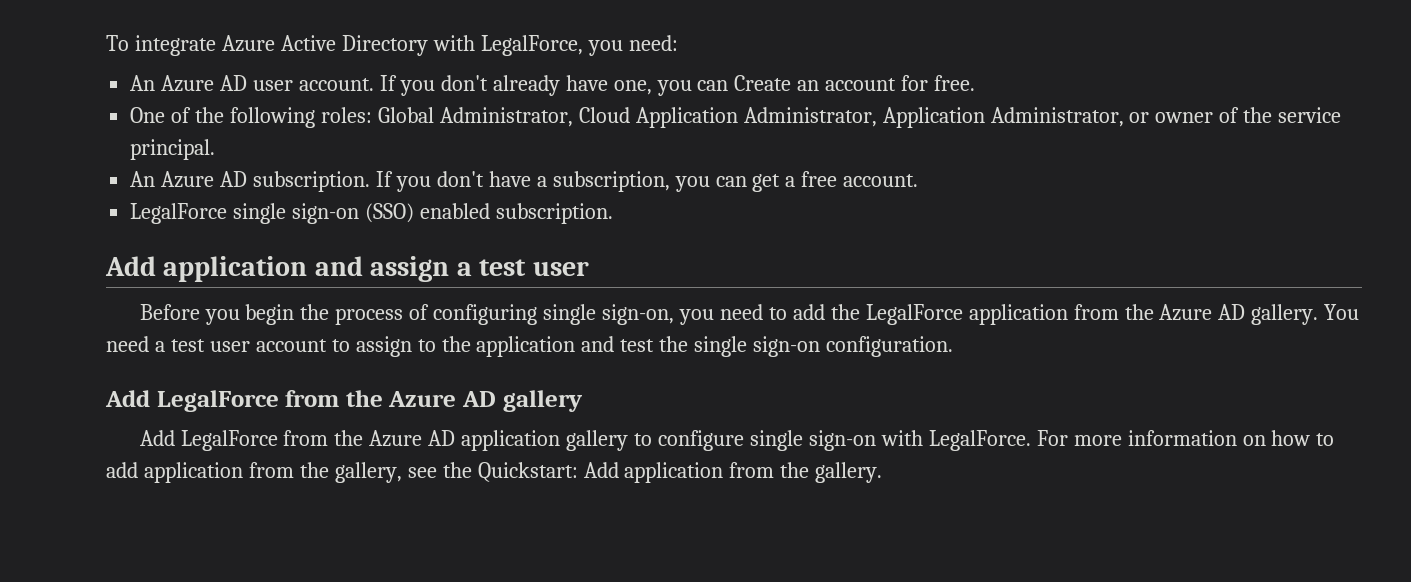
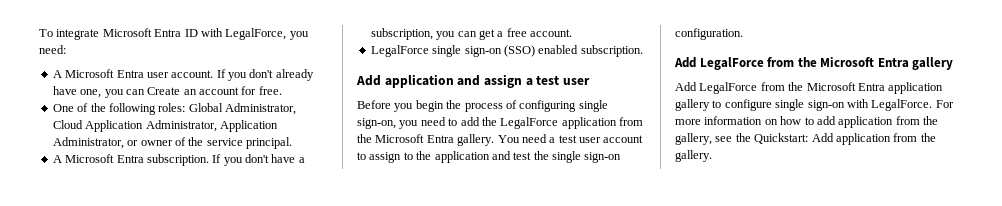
- To integrate Azure Active Directory with LegalForce, you need:
+ To integrate Microsoft Entra ID with LegalForce, you need:
- An Azure AD user account.
+ A Microsoft Entra user account.
- An Azure AD subscription.
+ A Microsoft Entra subscription.
- Before you begin the process of configuring single sign-on, you need to add the LegalForce application from the Azure AD gallery.
+ Before you begin the process of configuring single sign-on, you need to add the LegalForce application from the Microsoft Entra gallery.
- Add LegalForce from the Azure AD gallery
+ Add LegalForce from the Microsoft Entra gallery
- Add LegalForce from the Azure AD application gallery to configure single sign-on with LegalForce.
+ Add LegalForce from the Microsoft Entra application gallery to configure single sign-on with LegalForce.

